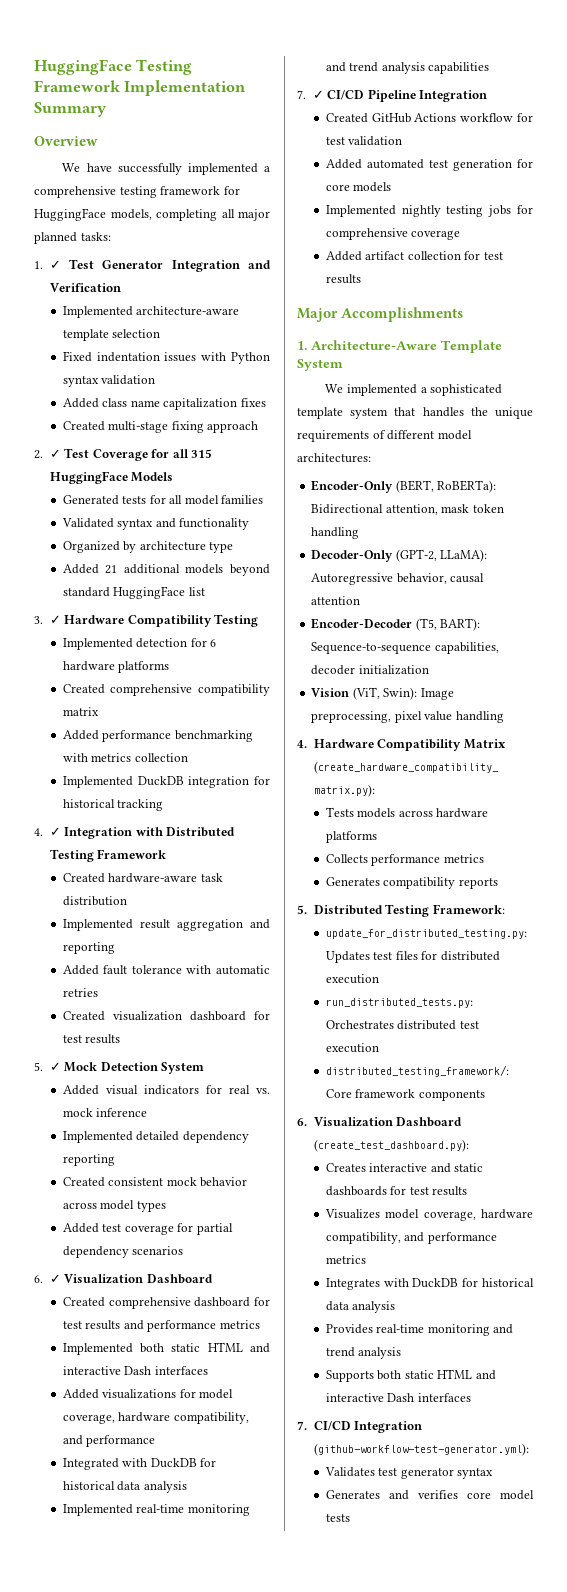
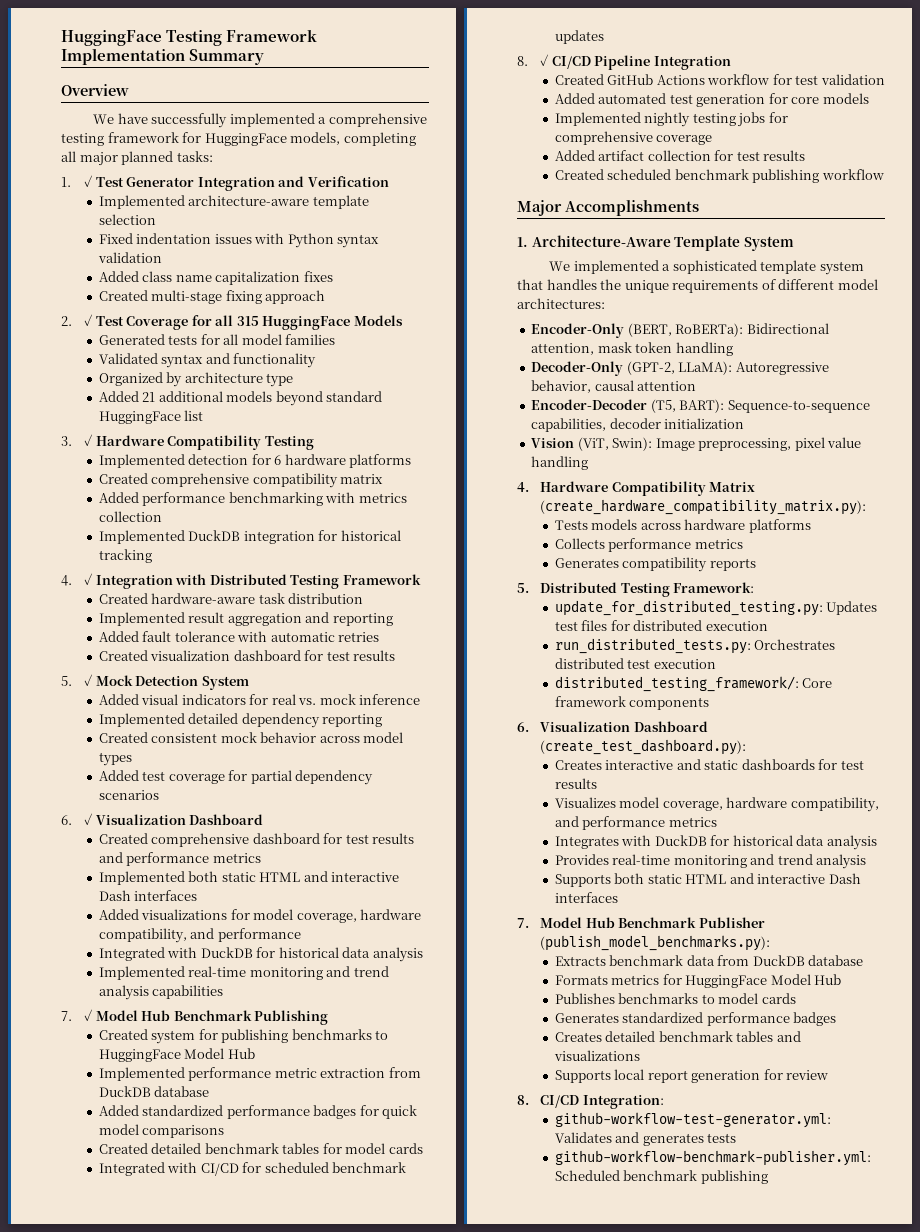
- 7. ✓ CI/CD Pipeline Integration
+ 7. ✓ Model Hub Benchmark Publishing
+ Created system for publishing benchmarks to HuggingFace Model Hub
+ Implemented performance metric extraction from DuckDB database
+ Added standardized performance badges for quick model comparisons
+ Created detailed benchmark tables for model cards
+ Integrated with CI/CD for scheduled benchmark updates
+ 8. ✓ CI/CD Pipeline Integration
+ Created scheduled benchmark publishing workflow
- 7. CI/CD Integration (github-workflow-test-generator.yml):
- Validates test generator syntax
- Generates and verifies core model tests
+ 7. Model Hub Benchmark Publisher (publish_model_benchmarks.py):
+ Extracts benchmark data from DuckDB database
+ Formats metrics for HuggingFace Model Hub
+ Publishes benchmarks to model cards
+ Generates standardized performance badges
+ Creates detailed benchmark tables and visualizations
+ Supports local report generation for review
+ 8. CI/CD Integration:
+ github-workflow-test-generator.yml: Validates and generates tests
+ github-workflow-benchmark-publisher.yml: Scheduled benchmark publishing

